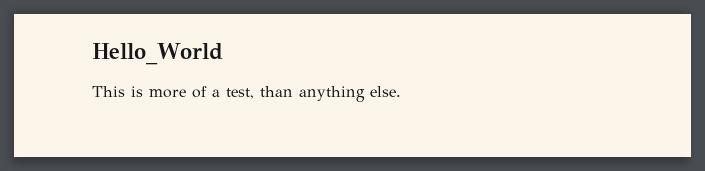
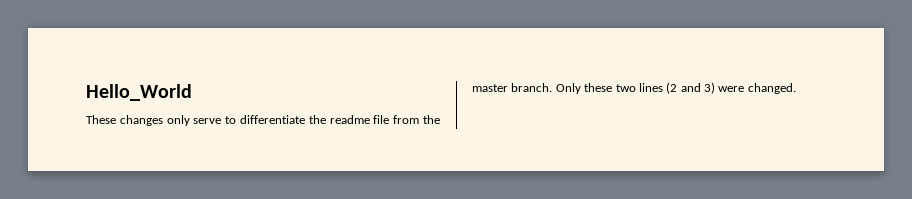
- This is more of a test, than anything else.
+ These changes only serve to differentiate the readme file from the master branch. Only these two lines (2 and 3) were changed.

